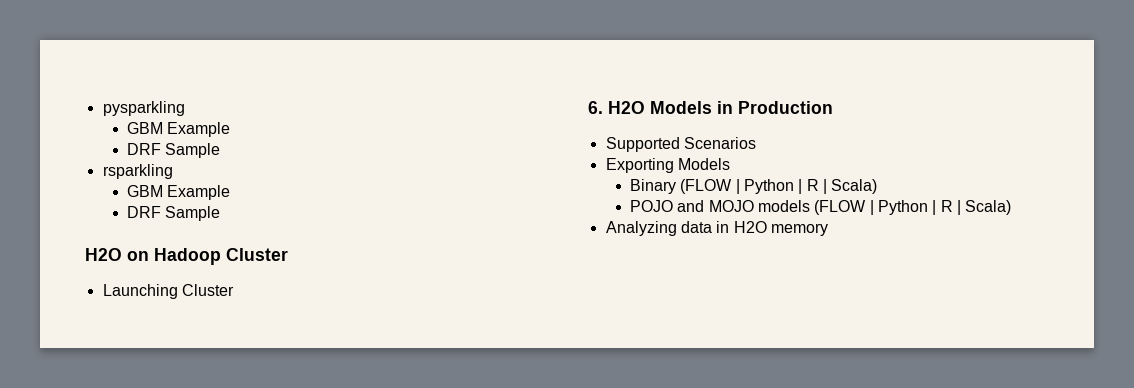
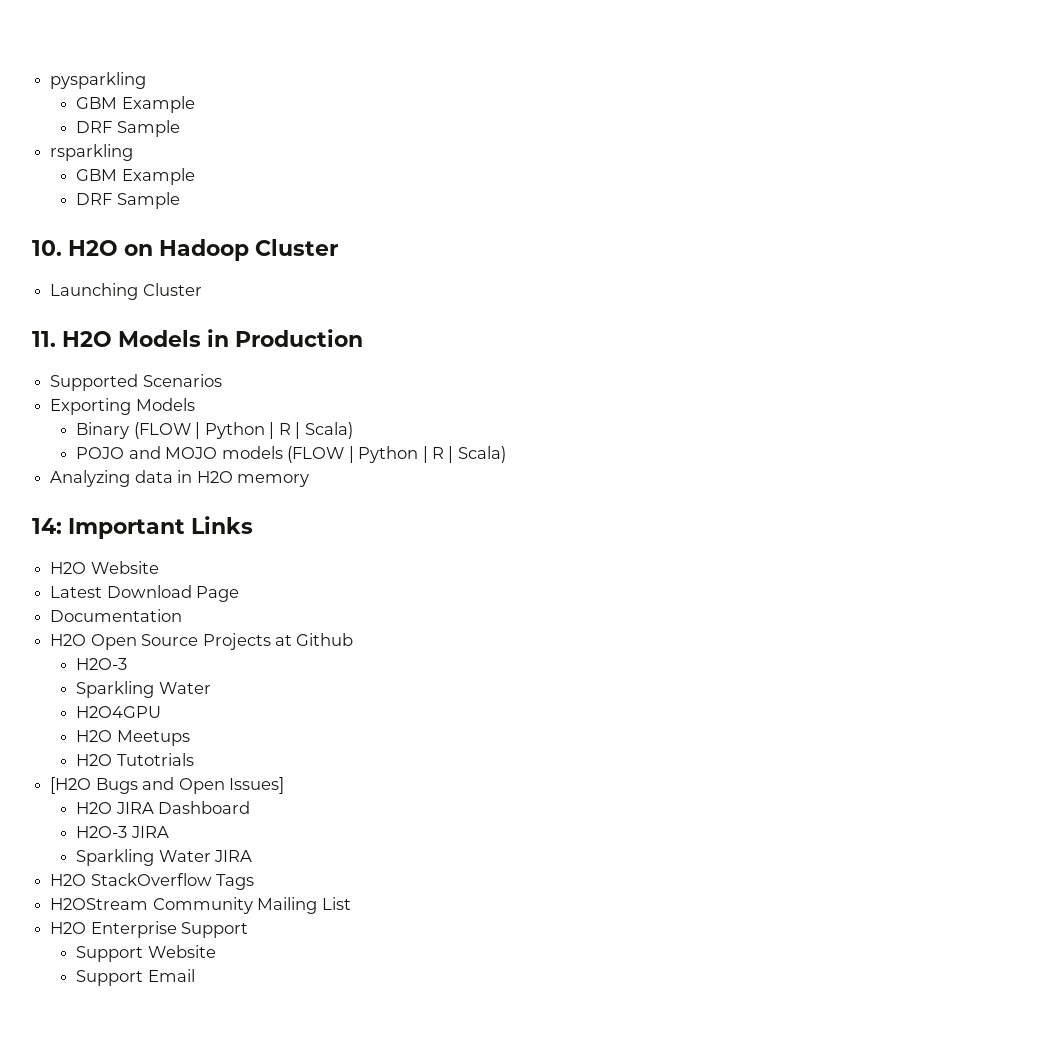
- H2O on Hadoop Cluster
+ 10. H2O on Hadoop Cluster
- 6. H2O Models in Production
+ 11. H2O Models in Production
+ 14: Important Links
+ H2O Website
+ Latest Download Page
+ Documentation
+ H2O Open Source Projects at Github
+ H2O-3
+ Sparkling Water
+ H2O4GPU
+ H2O Meetups
+ H2O Tutotrials
+ [H2O Bugs and Open Issues]
+ H2O JIRA Dashboard
+ H2O-3 JIRA
+ Sparkling Water JIRA
+ H2O StackOverflow Tags
+ H2OStream Community Mailing List
+ H2O Enterprise Support
+ Support Website
+ Support Email

